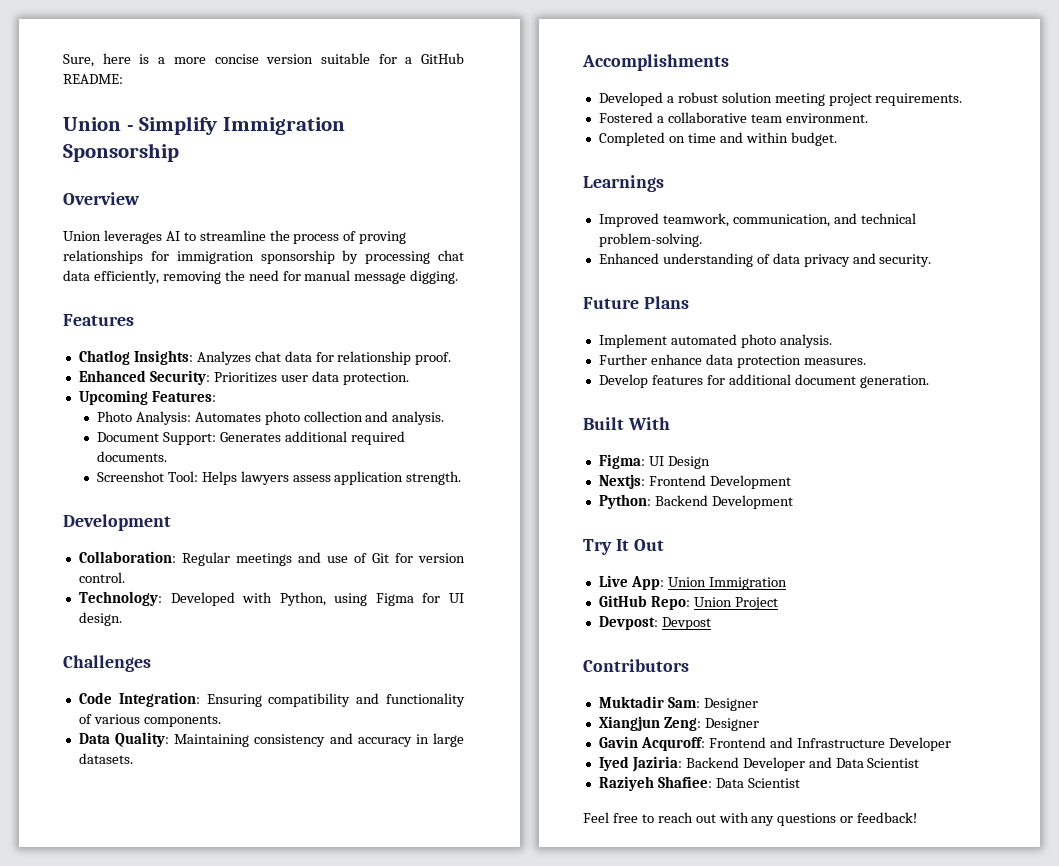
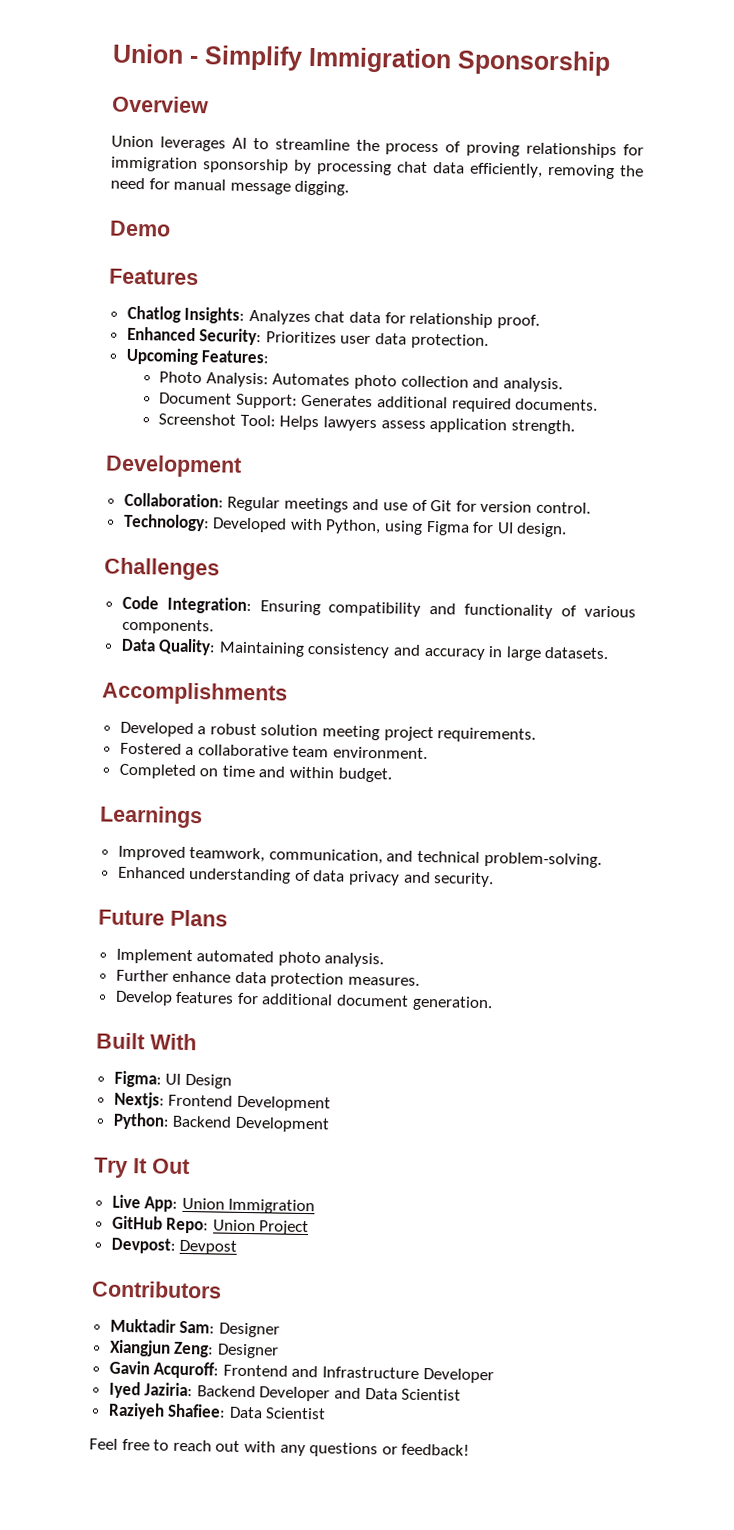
- Sure, here is a more concise version suitable for a GitHub README:
+ Demo

